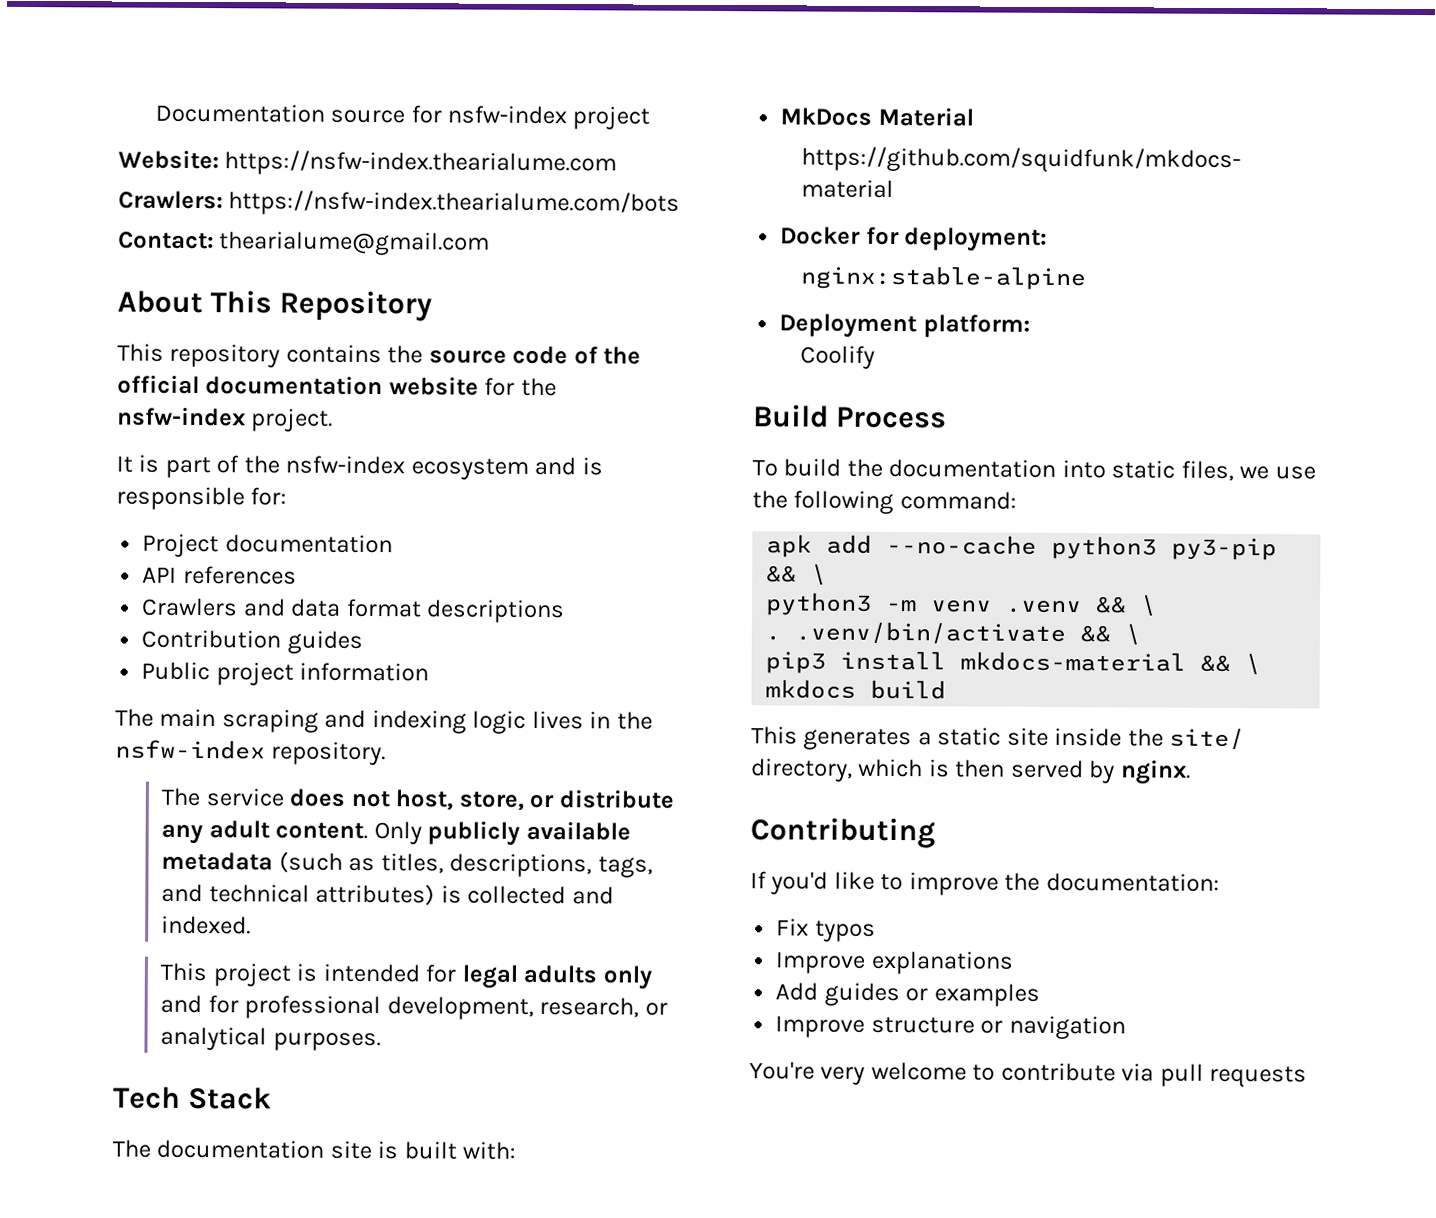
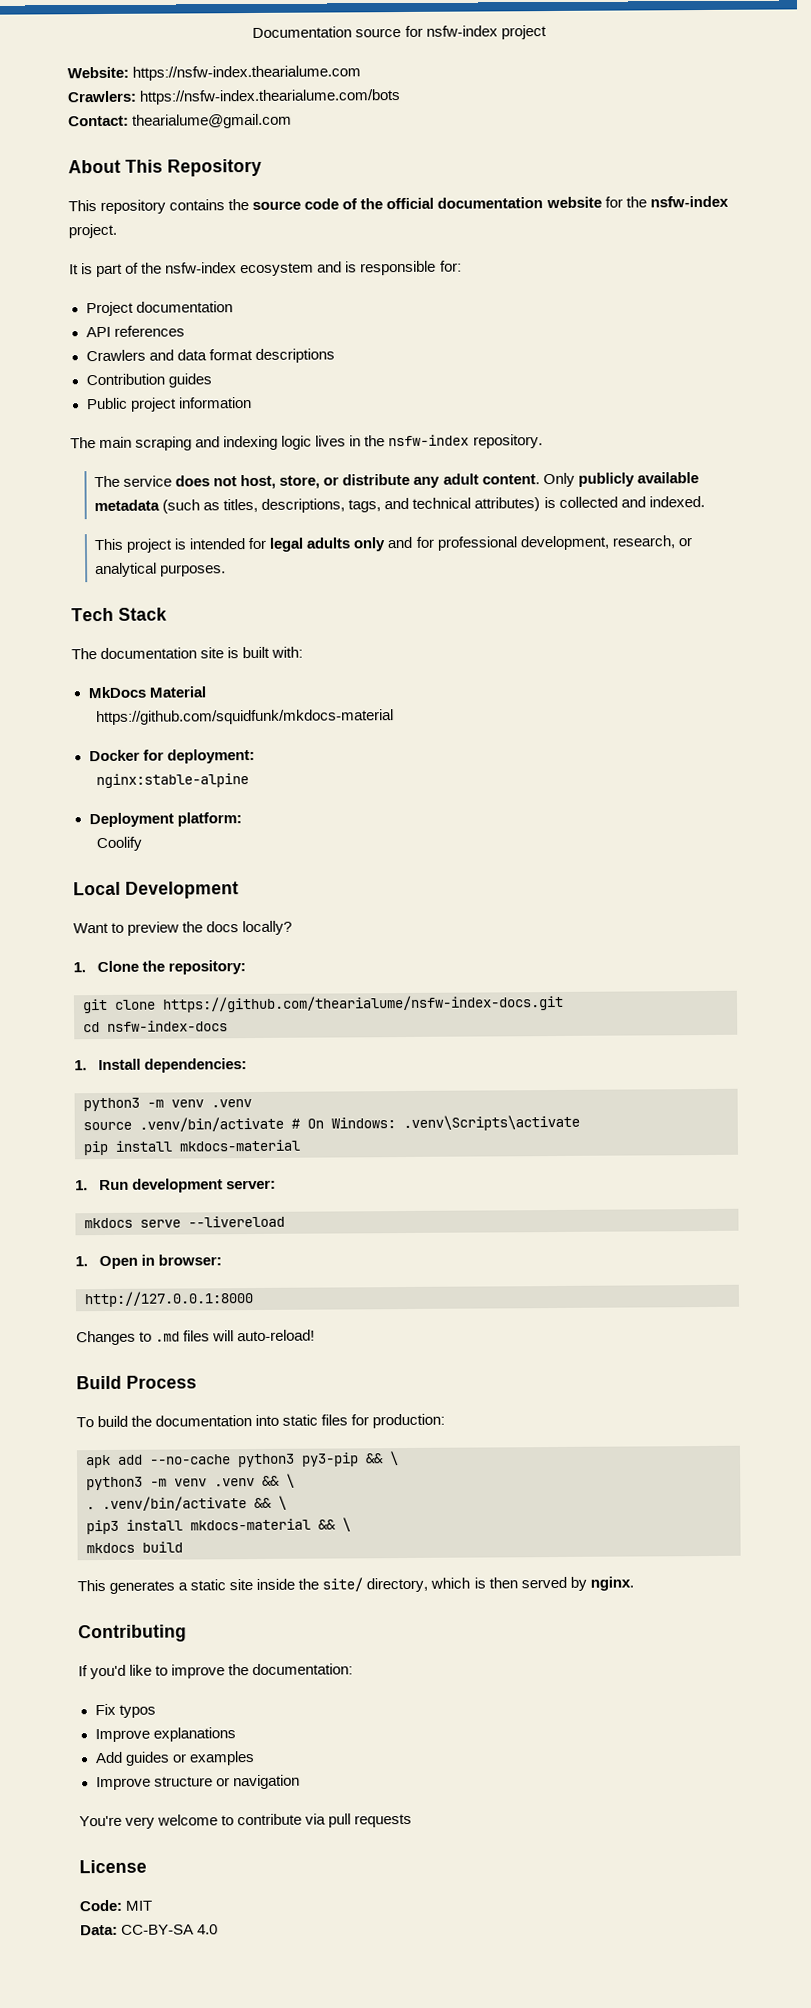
+ Local Development
+ Want to preview the docs locally?
+ 1. Clone the repository:
+ git clone https://github.com/thearialume/nsfw-index-docs.git
+ cd nsfw-index-docs
+ 1. Install dependencies:
+ python3 -m venv .venv
+ source .venv/bin/activate # On Windows: .venv\Scripts\activate
+ pip install mkdocs-material
+ 1. Run development server:
+ mkdocs serve --livereload
+ 1. Open in browser:
+ http://127.0.0.1:8000
+ Changes to .md files will auto-reload!
- To build the documentation into static files, we use the following command:
+ To build the documentation into static files for production:
+ License
+ Code: MIT
+ Data: CC-BY-SA 4.0

